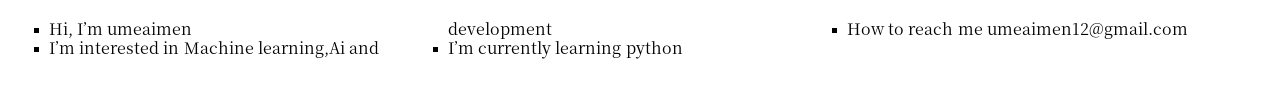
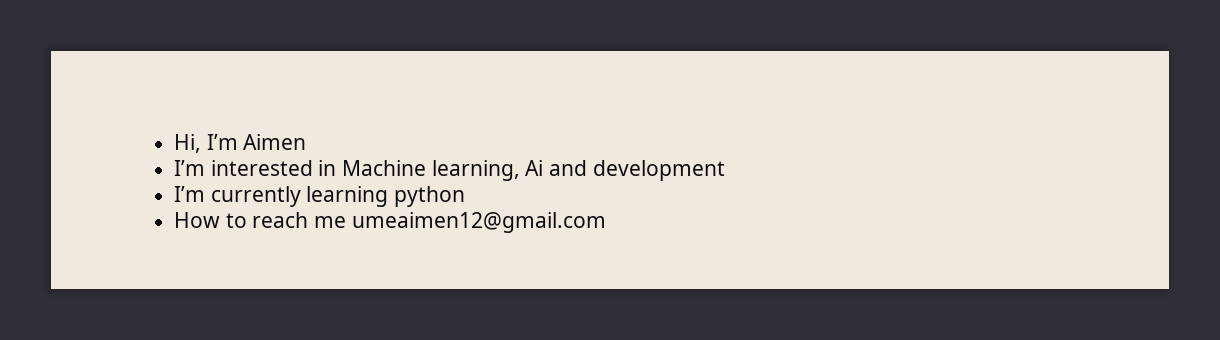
- Hi, I’m umeaimen
+ Hi, I’m Aimen
- I’m interested in Machine learning,Ai and development
+ I’m interested in Machine learning, Ai and development

